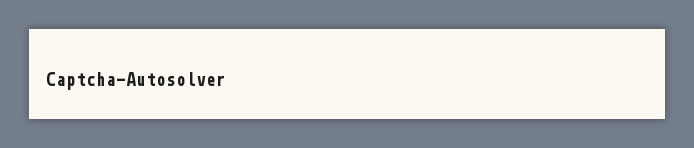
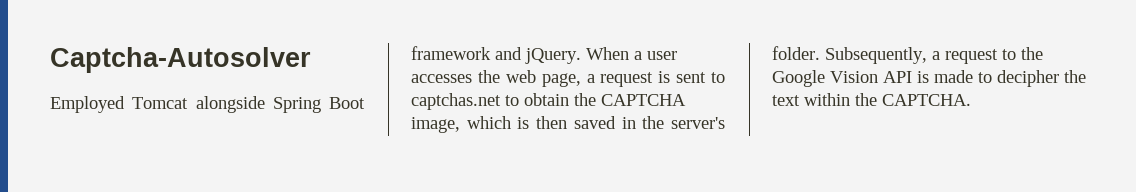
+ Employed Tomcat alongside Spring Boot framework and jQuery. When a user accesses the web page, a request is sent to captchas.net to obtain the CAPTCHA image, which is then saved in the server's folder. Subsequently, a request to the Google Vision API is made to decipher the text within the CAPTCHA.

